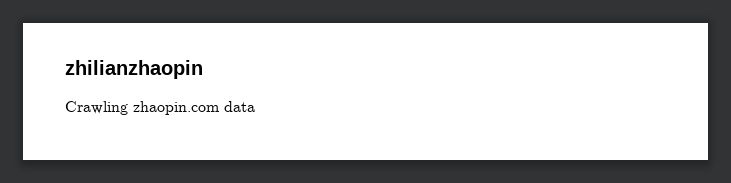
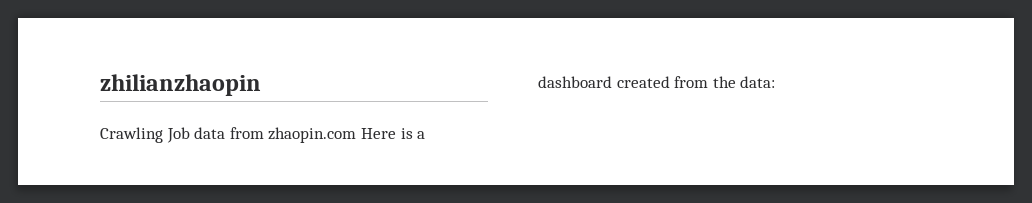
- Crawling zhaopin.com data
+ Crawling Job data from zhaopin.com Here is a dashboard created from the data:

